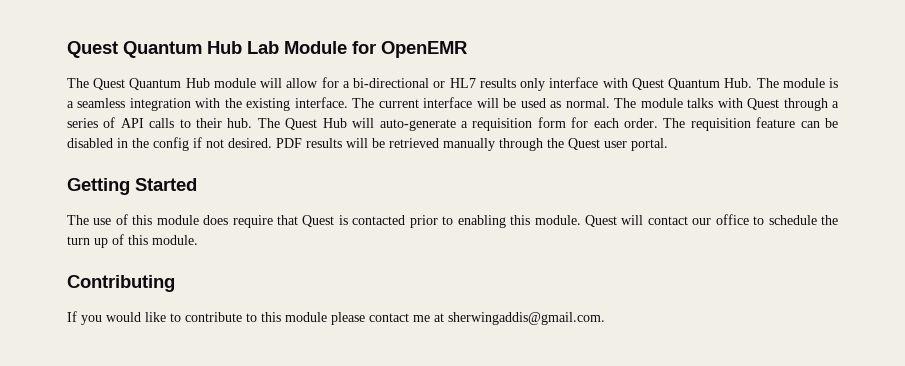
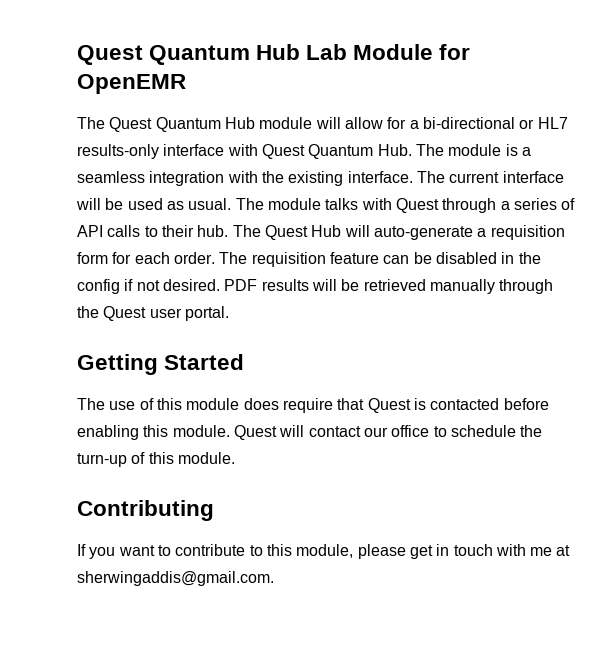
- The Quest Quantum Hub module will allow for a bi-directional or HL7 results only interface with Quest Quantum Hub. The module is a seamless integration with the existing interface.
+ The Quest Quantum Hub module will allow for a bi-directional or HL7 results-only interface with Quest Quantum Hub. The module is a seamless integration with the existing interface.
- The current interface will be used as normal.
+ The current interface will be used as usual.
- The use of this module does require that Quest is contacted prior to enabling this module.
+ The use of this module does require that Quest is contacted before enabling this module.
- Quest will contact our office to schedule the turn up of this module.
+ Quest will contact our office to schedule the turn-up of this module.
- If you would like to contribute to this module please contact me at sherwingaddis@gmail.com.
+ If you want to contribute to this module, please get in touch with me at sherwingaddis@gmail.com.

